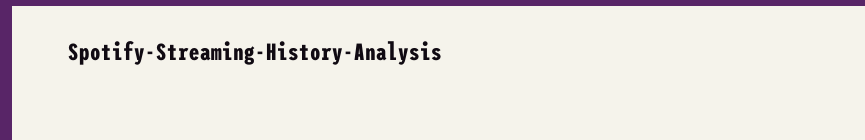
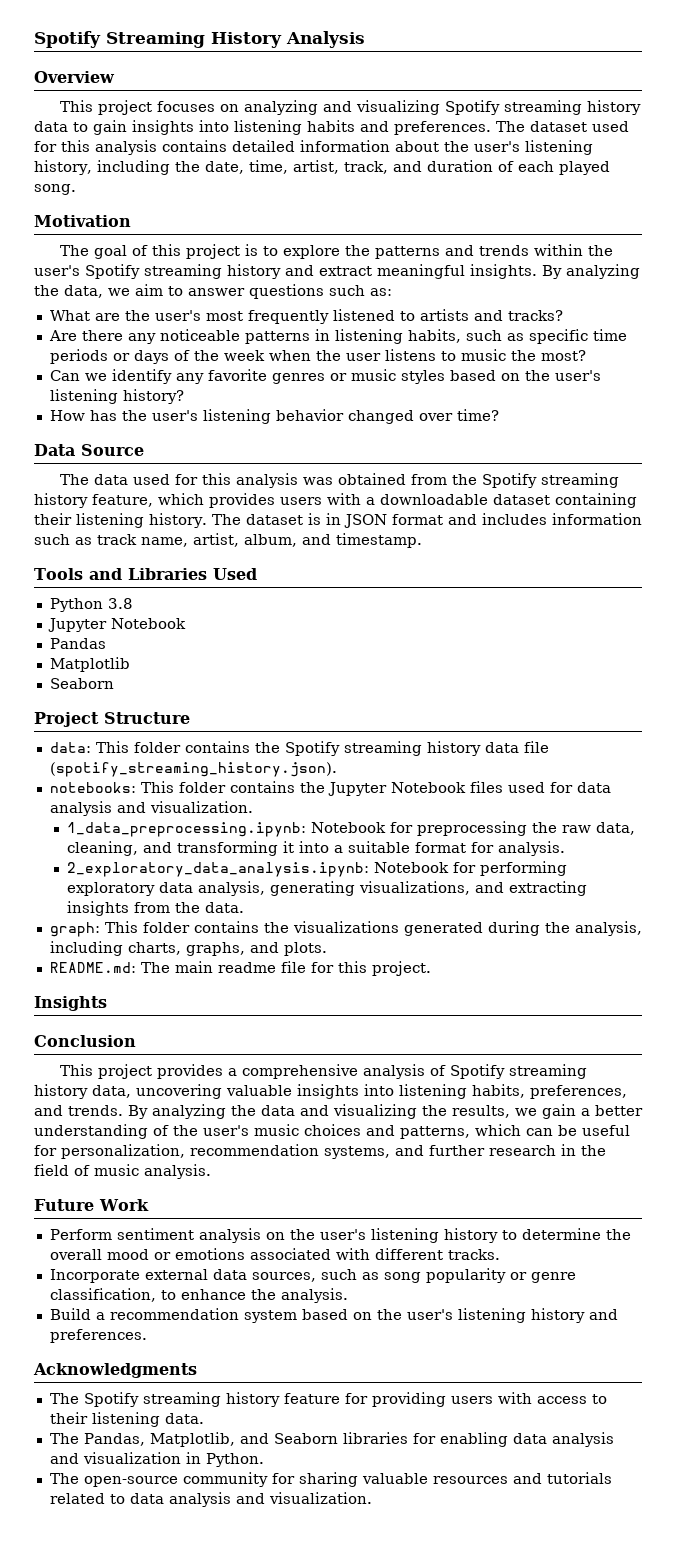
- Spotify-Streaming-History-Analysis
+ Spotify Streaming History Analysis
+ Overview
+ This project focuses on analyzing and visualizing Spotify streaming history data to gain insights into listening habits and preferences. The dataset used for this analysis contains detailed information about the user's listening history, including the date, time, artist, track, and duration of each played song.
+ Motivation
+ The goal of this project is to explore the patterns and trends within the user's Spotify streaming history and extract meaningful insights. By analyzing the data, we aim to answer questions such as:
+ What are the user's most frequently listened to artists and tracks?
+ Are there any noticeable patterns in listening habits, such as specific time periods or days of the week when the user listens to music the most?
+ Can we identify any favorite genres or music styles based on the user's listening history?
+ How has the user's listening behavior changed over time?
+ Data Source
+ The data used for this analysis was obtained from the Spotify streaming history feature, which provides users with a downloadable dataset containing their listening history. The dataset is in JSON format and includes information such as track name, artist, album, and timestamp.
+ Tools and Libraries Used
+ Python 3.8
+ Jupyter Notebook
+ Pandas
+ Matplotlib
+ Seaborn
+ Project Structure
+ data: This folder contains the Spotify streaming history data file (spotify_streaming_history.json).
+ notebooks: This folder contains the Jupyter Notebook files used for data analysis and visualization.
+ 1_data_preprocessing.ipynb: Notebook for preprocessing the raw data, cleaning, and transforming it into a suitable format for analysis.
+ 2_exploratory_data_analysis.ipynb: Notebook for performing exploratory data analysis, generating visualizations, and extracting insights from the data.
+ graph: This folder contains the visualizations generated during the analysis, including charts, graphs, and plots.
+ README.md: The main readme file for this project.
+ Insights
+ Conclusion
+ This project provides a comprehensive analysis of Spotify streaming history data, uncovering valuable insights into listening habits, preferences, and trends. By analyzing the data and visualizing the results, we gain a better understanding of the user's music choices and patterns, which can be useful for personalization, recommendation systems, and further research in the field of music analysis.
+ Future Work
+ Perform sentiment analysis on the user's listening history to determine the overall mood or emotions associated with different tracks.
+ Incorporate external data sources, such as song popularity or genre classification, to enhance the analysis.
+ Build a recommendation system based on the user's listening history and preferences.
+ Acknowledgments
+ The Spotify streaming history feature for providing users with access to their listening data.
+ The Pandas, Matplotlib, and Seaborn libraries for enabling data analysis and visualization in Python.
+ The open-source community for sharing valuable resources and tutorials related to data analysis and visualization.

